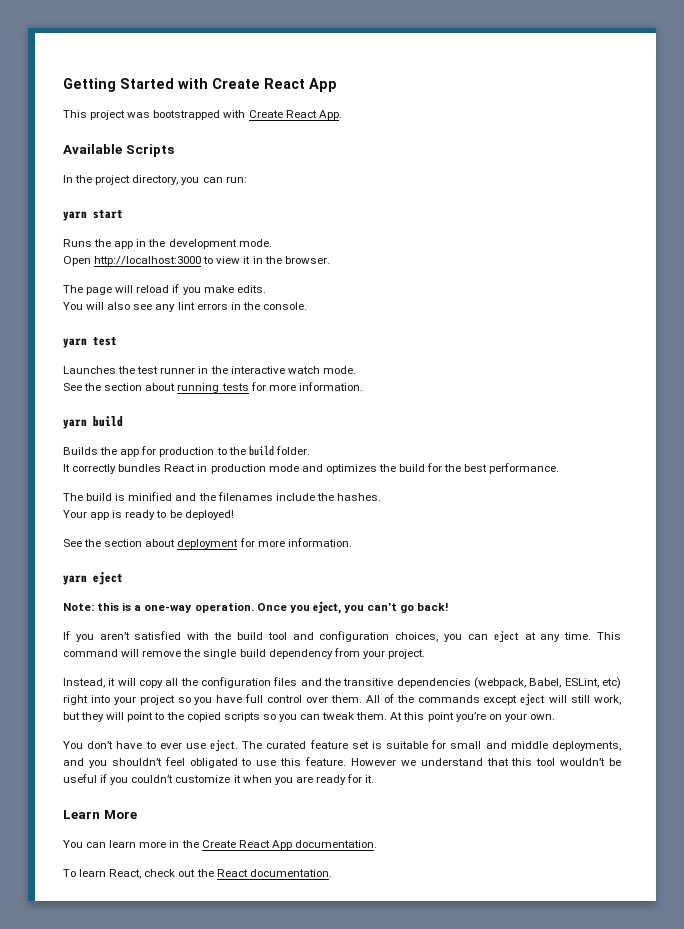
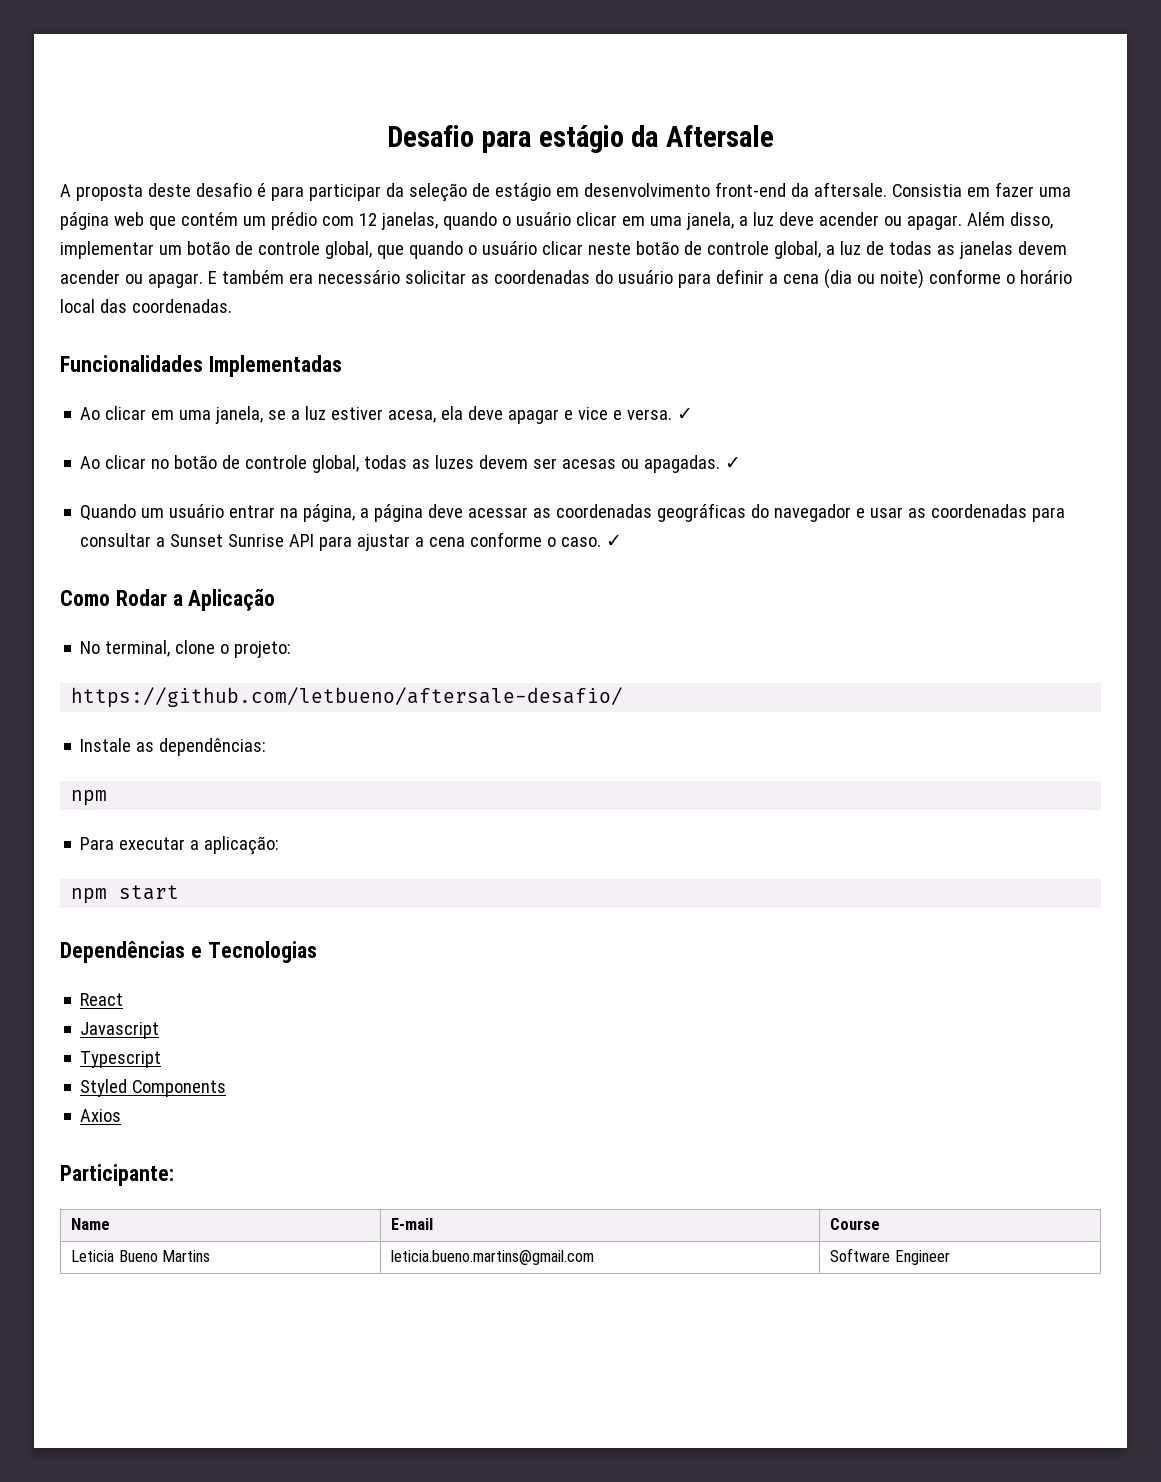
- Getting Started with Create React App
- This project was bootstrapped with Create React App.
- Available Scripts
- In the project directory, you can run:
- yarn start
- Runs the app in the development mode.
- Open http://localhost:3000 to view it in the browser.
- The page will reload if you make edits.
- You will also see any lint errors in the console.
- yarn test
- Launches the test runner in the interactive watch mode.
- See the section about running tests for more information.
- yarn build
- Builds the app for production to the build folder.
- It correctly bundles React in production mode and optimizes the build for the best performance.
- The build is minified and the filenames include the hashes.
- Your app is ready to be deployed!
- See the section about deployment for more information.
- yarn eject
- Note: this is a one-way operation. Once you eject, you can’t go back!
- If you aren’t satisfied with the build tool and configuration choices, you can eject at any time. This command will remove the single build dependency from your project.
- Instead, it will copy all the configuration files and the transitive dependencies (webpack, Babel, ESLint, etc) right into your project so you have full control over them. All of the commands except eject will still work, but they will point to the copied scripts so you can tweak them. At this point you’re on your own.
- You don’t have to ever use eject. The curated feature set is suitable for small and middle deployments, and you shouldn’t feel obligated to use this feature. However we understand that this tool wouldn’t be useful if you couldn’t customize it when you are ready for it.
- Learn More
- You can learn more in the Create React App documentation.
- To learn React, check out the React documentation.
+ Desafio para estágio da Aftersale
+ A proposta deste desafio é para participar da seleção de estágio em desenvolvimento front-end da aftersale. Consistia em fazer uma página web que contém um prédio com 12 janelas, quando o usuário clicar em uma janela, a luz deve acender ou apagar. Além disso, implementar um botão de controle global, que quando o usuário clicar neste botão de controle global, a luz de todas as janelas devem acender ou apagar. E também era necessário solicitar as coordenadas do usuário para definir a cena (dia ou noite) conforme o horário local das coordenadas.
+ Funcionalidades Implementadas
+ Ao clicar em uma janela, se a luz estiver acesa, ela deve apagar e vice e versa. ✓
+ Ao clicar no botão de controle global, todas as luzes devem ser acesas ou apagadas. ✓
+ Quando um usuário entrar na página, a página deve acessar as coordenadas geográficas do navegador e usar as coordenadas para consultar a Sunset Sunrise API para ajustar a cena conforme o caso. ✓
+ Como Rodar a Aplicação
+ No terminal, clone o projeto:
+ https://github.com/letbueno/aftersale-desafio/
+ Instale as dependências:
+ npm
+ Para executar a aplicação:
+ npm start
+ Dependências e Tecnologias
+ React
+ Javascript
+ Typescript
+ Styled Components
+ Axios
+ Participante:
+ Name | E-mail | Course
+ Leticia Bueno Martins | leticia.bueno.martins@gmail.com | Software Engineer

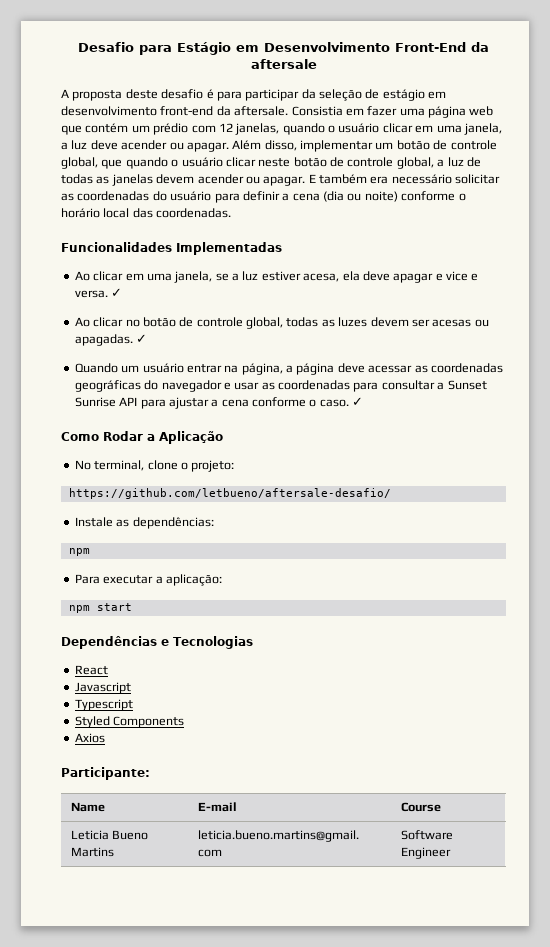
- Desafio para estágio da Aftersale
+ Desafio para Estágio em Desenvolvimento Front-End da aftersale

